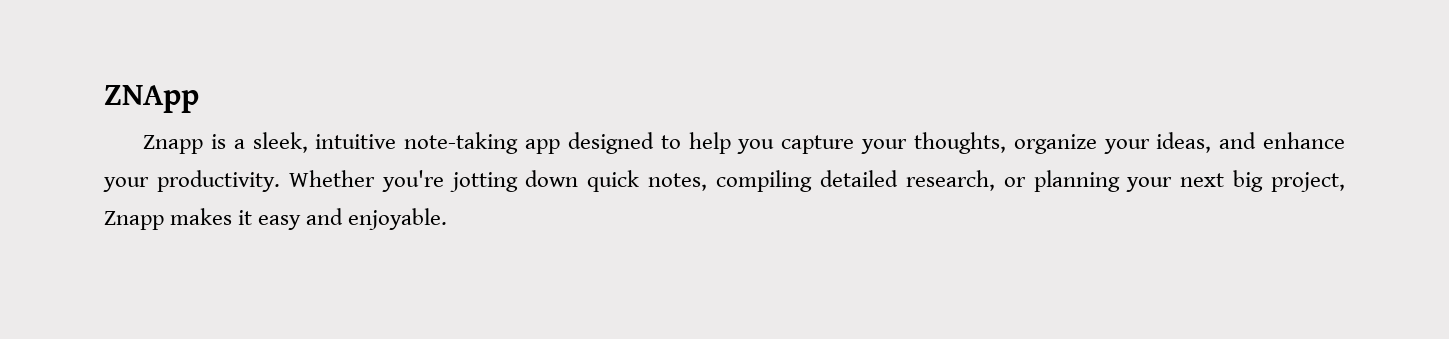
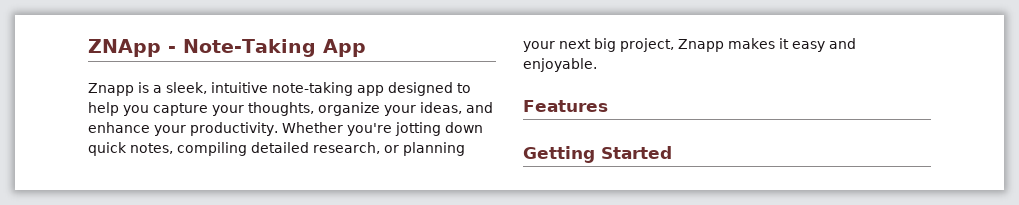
- ZNApp
+ ZNApp - Note-Taking App
+ Features
+ Getting Started

